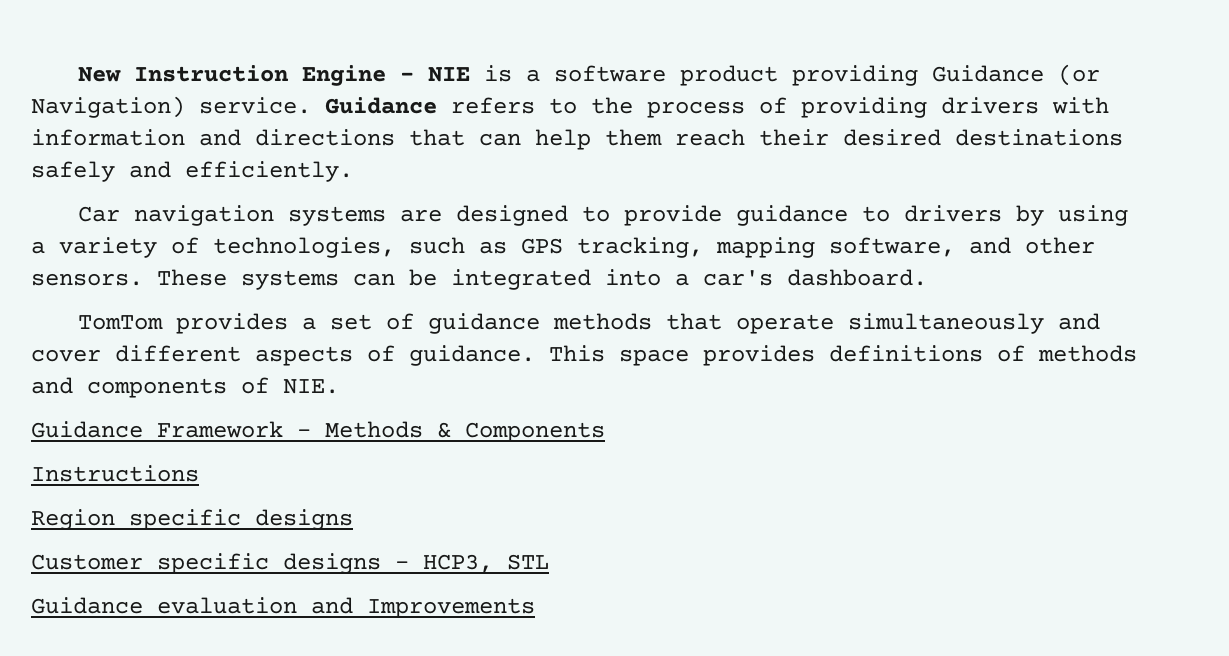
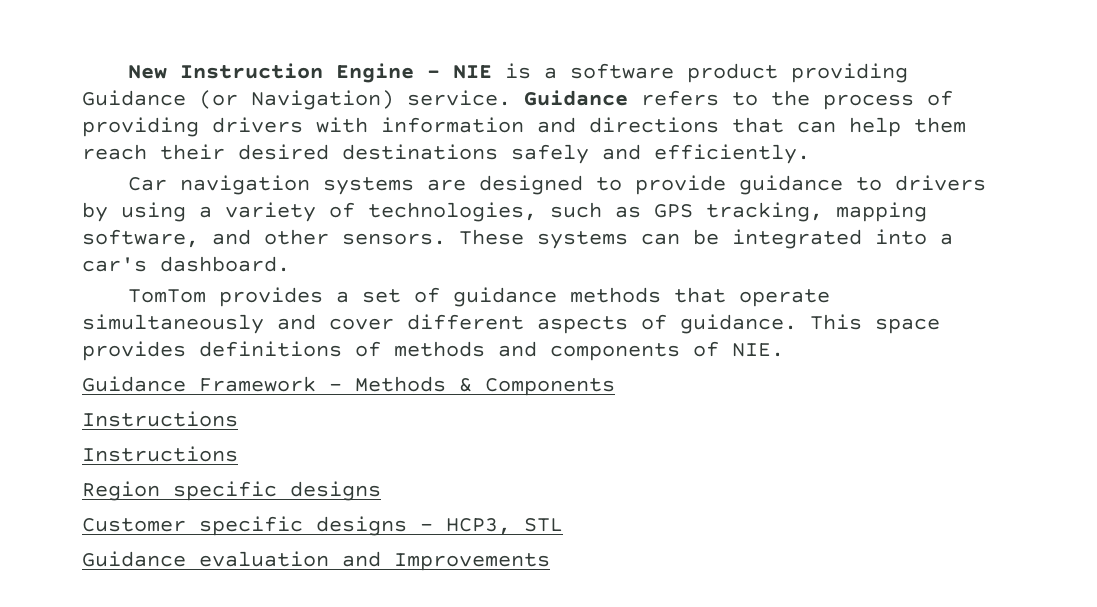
  Guidance Framework - Methods & Components
+ Instructions

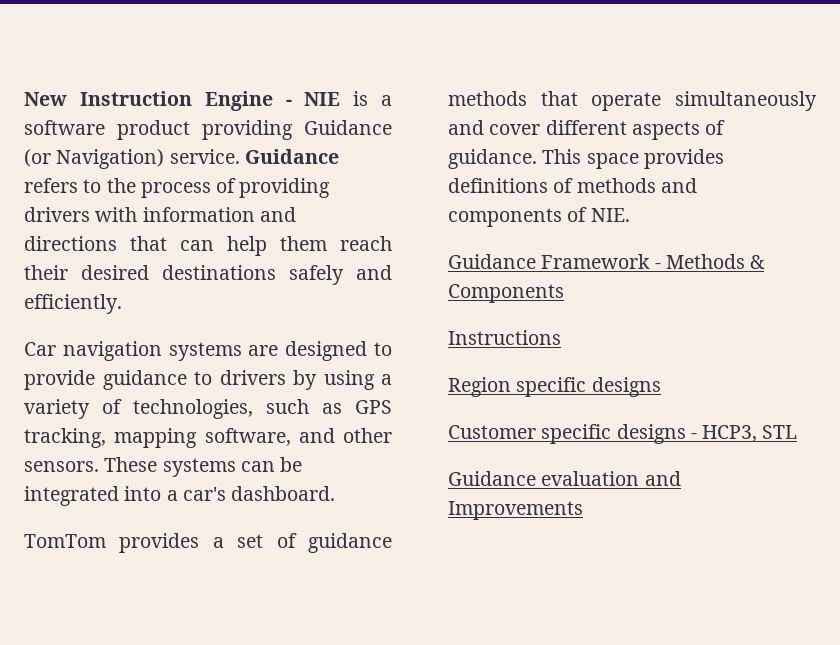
  Guidance Framework - Methods & Components
- Instructions

